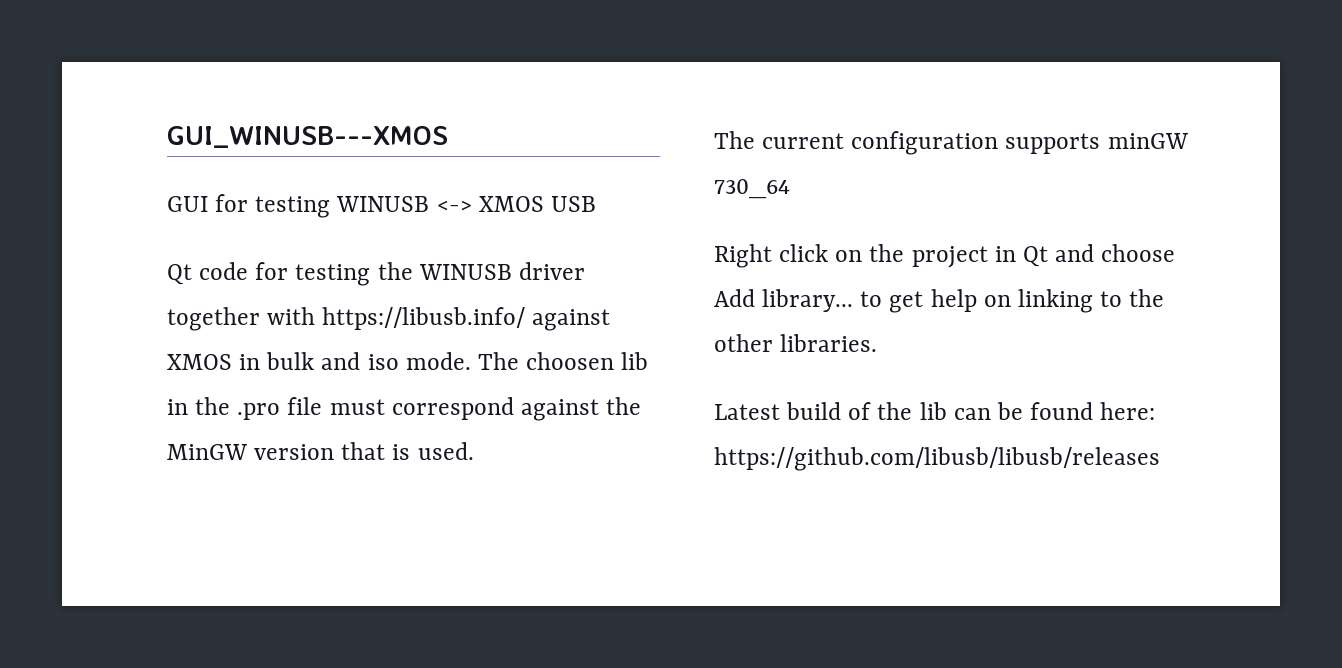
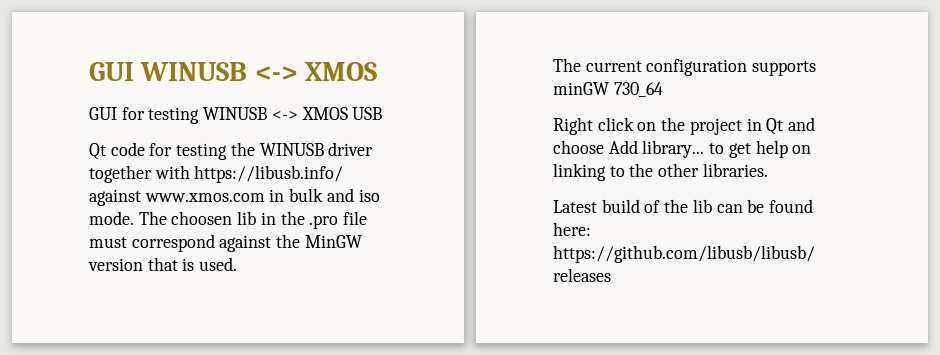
- GUI_WINUSB---XMOS
+ GUI WINUSB <-> XMOS
- Qt code for testing the WINUSB driver together with https://libusb.info/ against XMOS in bulk and iso mode.
+ Qt code for testing the WINUSB driver together with https://libusb.info/ against www.xmos.com in bulk and iso mode.

